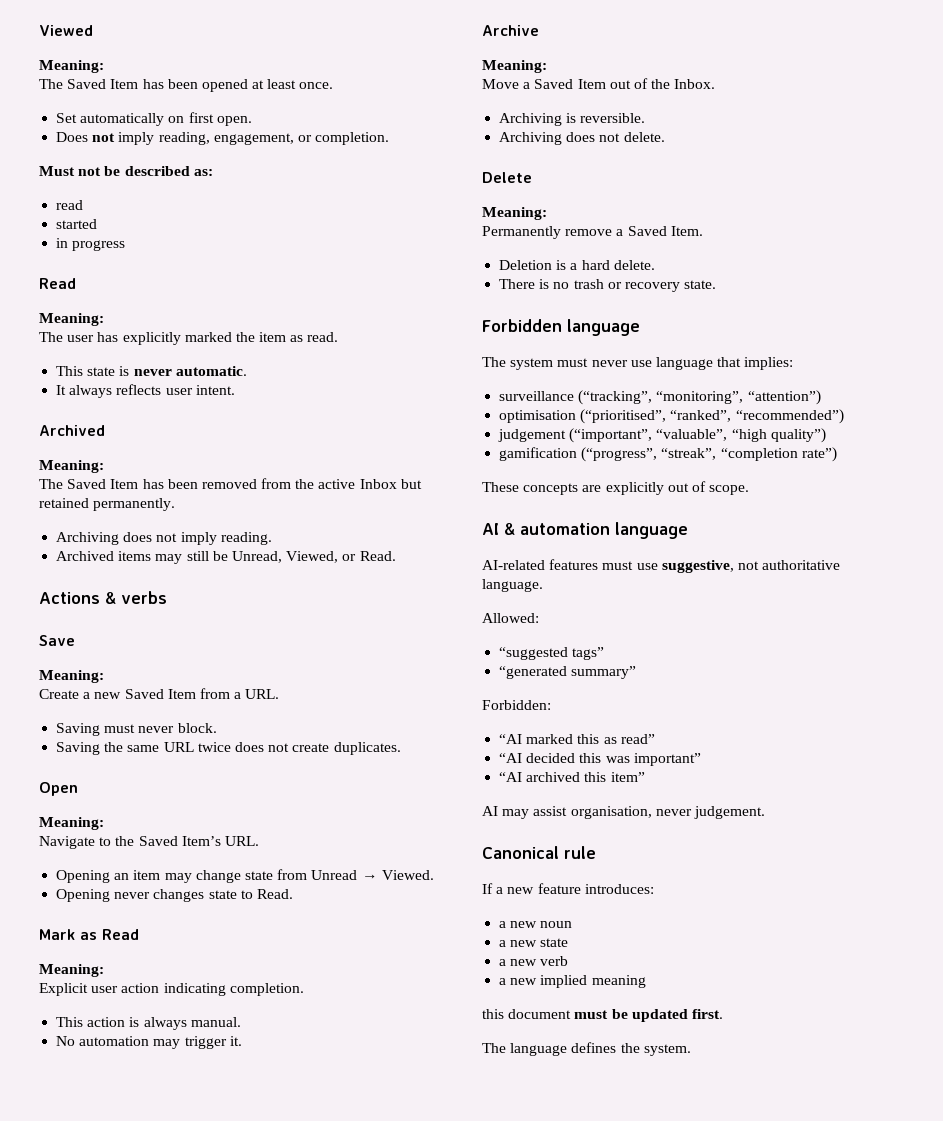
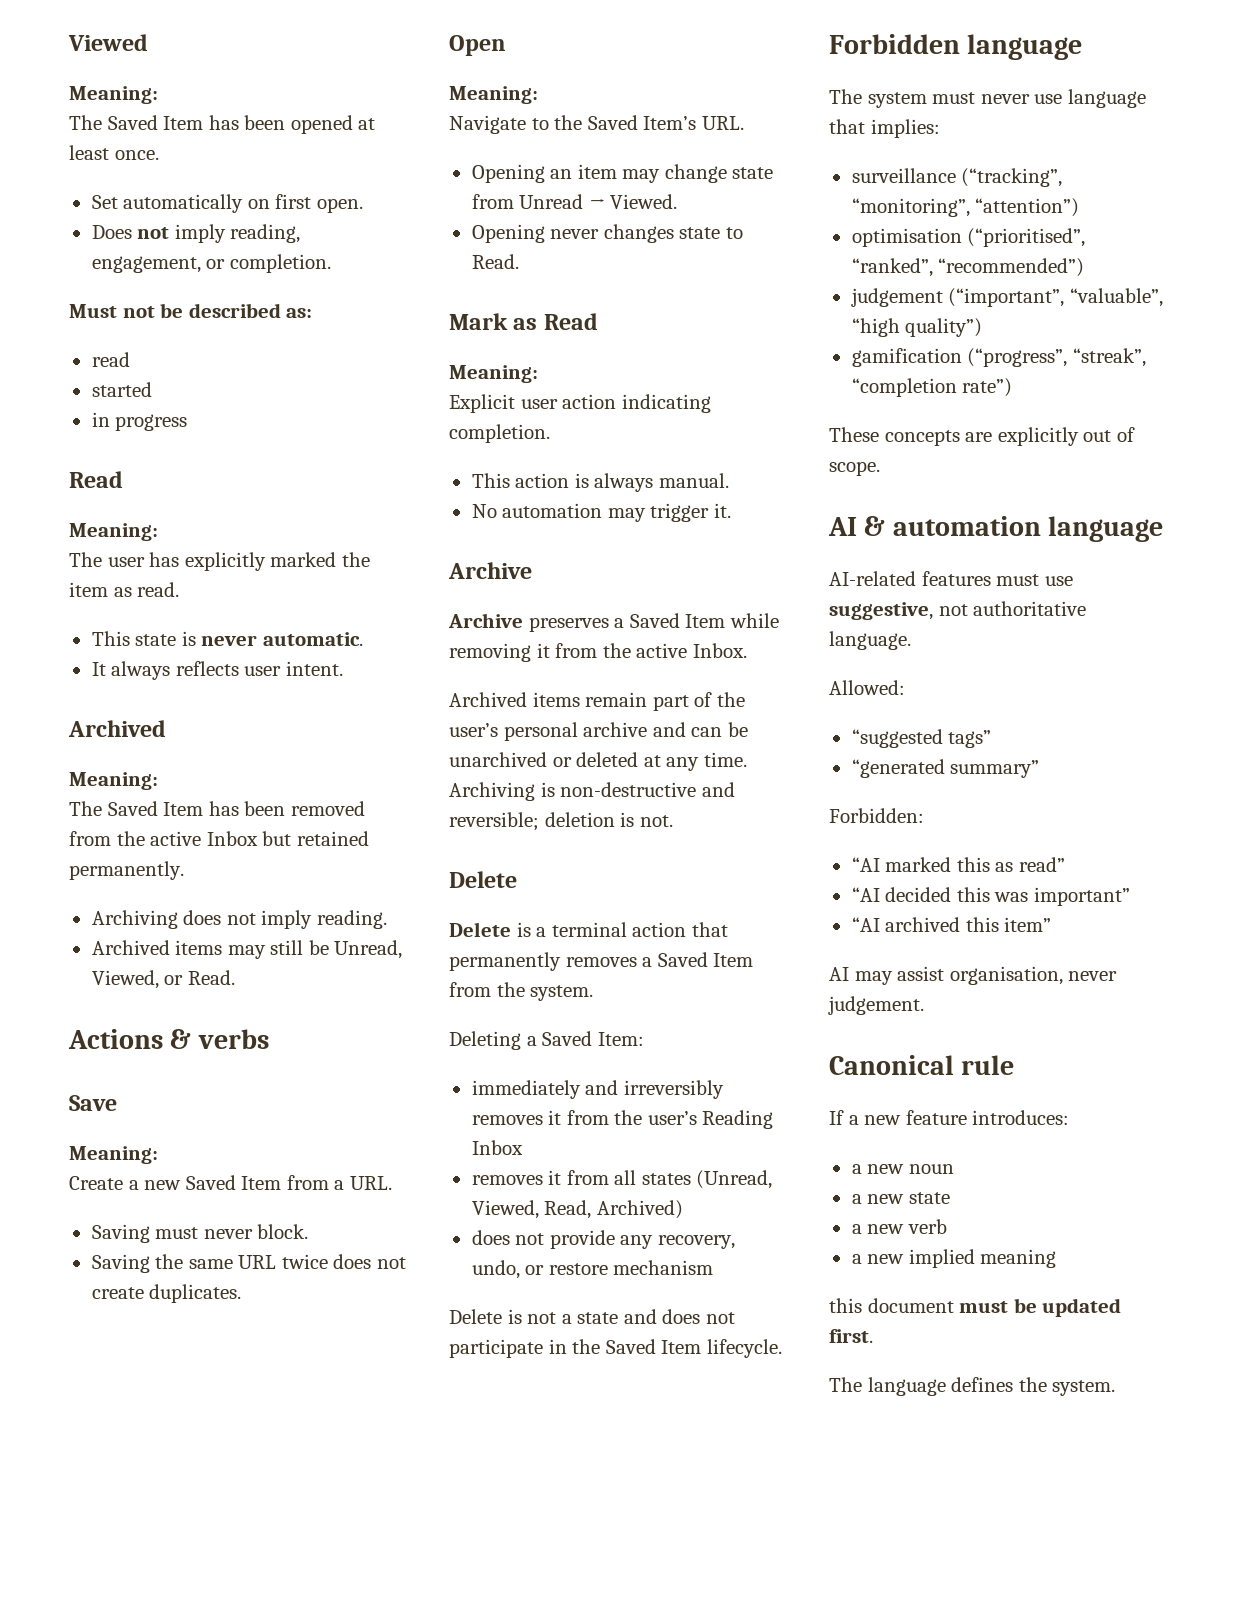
  No automation may trigger it.
  Archive
- Meaning:
- Move a Saved Item out of the Inbox.
- Archiving is reversible.
- Archiving does not delete.
+ Archive preserves a Saved Item while removing it from the active Inbox.
+ Archived items remain part of the user’s personal archive and can be unarchived or deleted at any time. Archiving is non-destructive and reversible; deletion is not.
  Delete
- Meaning:
- Permanently remove a Saved Item.
- Deletion is a hard delete.
- There is no trash or recovery state.
+ Delete is a terminal action that permanently removes a Saved Item from the system.
+ Deleting a Saved Item:
+ immediately and irreversibly removes it from the user’s Reading Inbox
+ removes it from all states (Unread, Viewed, Read, Archived)
+ does not provide any recovery, undo, or restore mechanism
+ Delete is not a state and does not participate in the Saved Item lifecycle.

